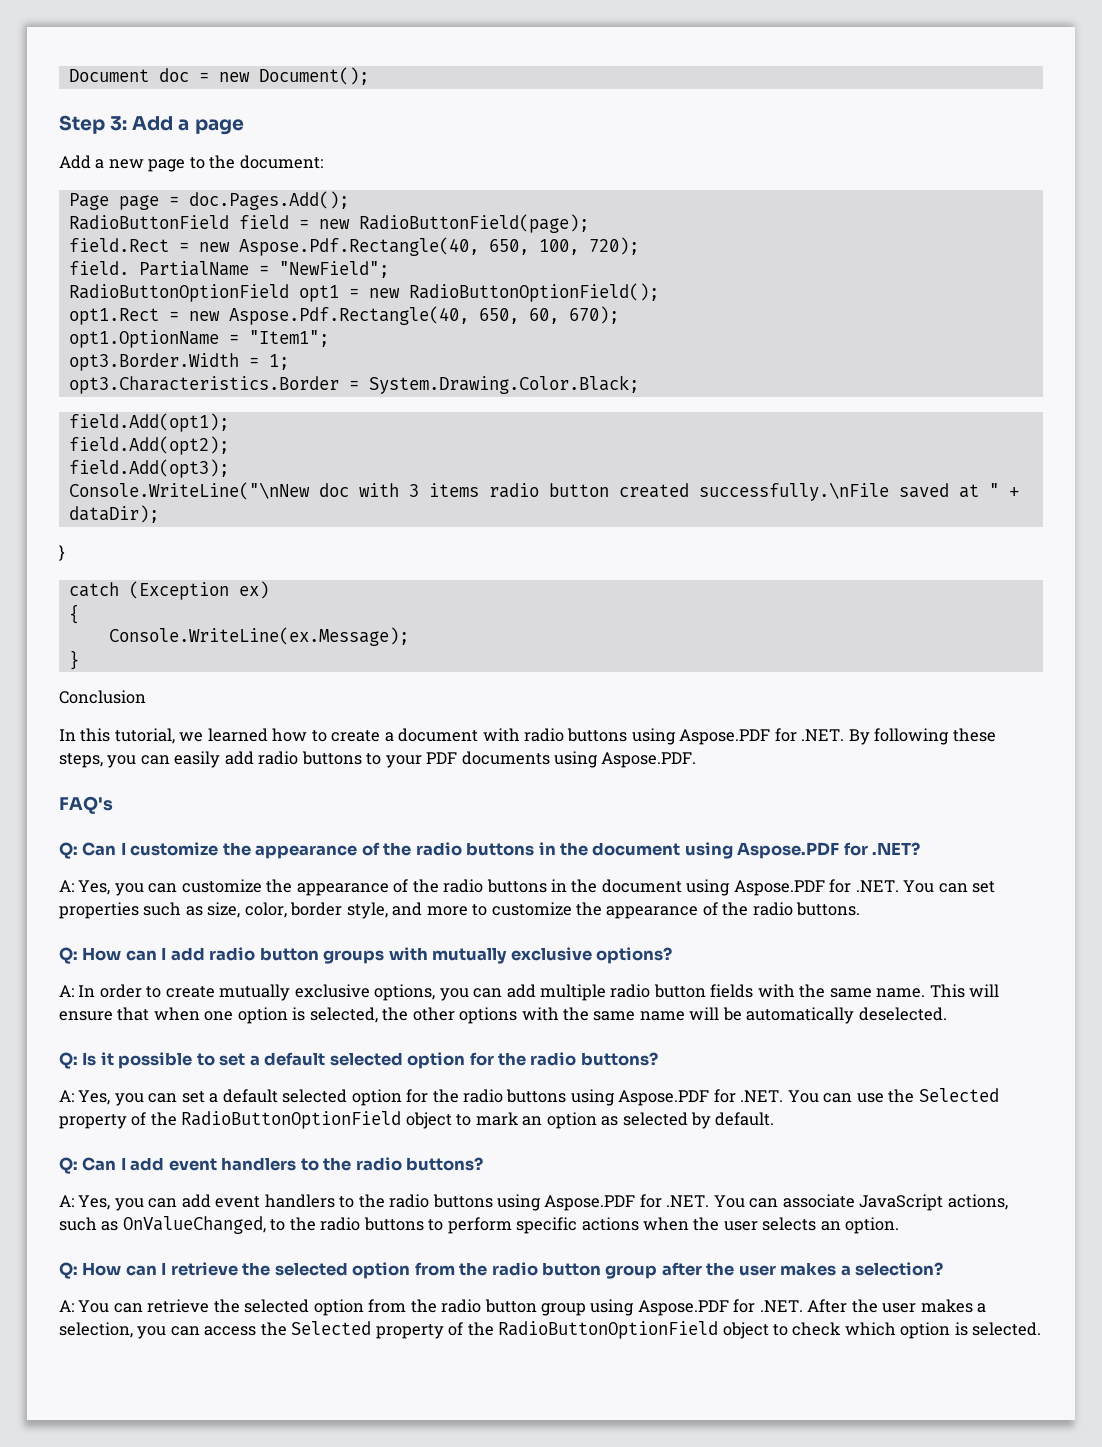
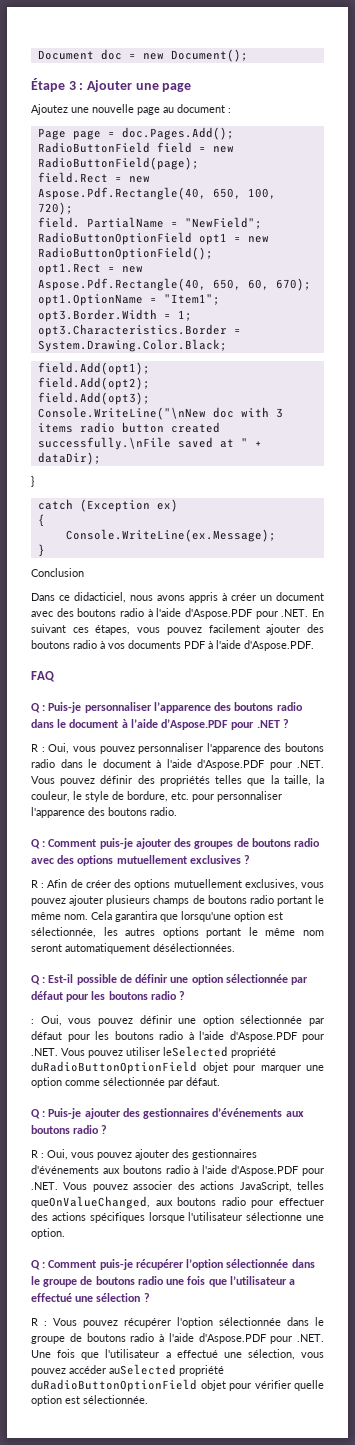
- Step 3: Add a page
- Add a new page to the document:
+ Étape 3 : Ajouter une page
+ Ajoutez une nouvelle page au document :
- In this tutorial, we learned how to create a document with radio buttons using Aspose.PDF for .NET. By following these steps, you can easily add radio buttons to your PDF documents using Aspose.PDF.
- FAQ's
- Q: Can I customize the appearance of the radio buttons in the document using Aspose.PDF for .NET?
- A: Yes, you can customize the appearance of the radio buttons in the document using Aspose.PDF for .NET. You can set properties such as size, color, border style, and more to customize the appearance of the radio buttons.
- Q: How can I add radio button groups with mutually exclusive options?
- A: In order to create mutually exclusive options, you can add multiple radio button fields with the same name. This will ensure that when one option is selected, the other options with the same name will be automatically deselected.
- Q: Is it possible to set a default selected option for the radio buttons?
- A: Yes, you can set a default selected option for the radio buttons using Aspose.PDF for .NET. You can use the Selected property of the RadioButtonOptionField object to mark an option as selected by default.
- Q: Can I add event handlers to the radio buttons?
- A: Yes, you can add event handlers to the radio buttons using Aspose.PDF for .NET. You can associate JavaScript actions, such as OnValueChanged, to the radio buttons to perform specific actions when the user selects an option.
- Q: How can I retrieve the selected option from the radio button group after the user makes a selection?
- A: You can retrieve the selected option from the radio button group using Aspose.PDF for .NET. After the user makes a selection, you can access the Selected property of the RadioButtonOptionField object to check which option is selected.
+ Dans ce didacticiel, nous avons appris à créer un document avec des boutons radio à l'aide d'Aspose.PDF pour .NET. En suivant ces étapes, vous pouvez facilement ajouter des boutons radio à vos documents PDF à l'aide d'Aspose.PDF.
+ FAQ
+ Q : Puis-je personnaliser l’apparence des boutons radio dans le document à l’aide d’Aspose.PDF pour .NET ?
+ R : Oui, vous pouvez personnaliser l'apparence des boutons radio dans le document à l'aide d'Aspose.PDF pour .NET. Vous pouvez définir des propriétés telles que la taille, la couleur, le style de bordure, etc. pour personnaliser l'apparence des boutons radio.
+ Q : Comment puis-je ajouter des groupes de boutons radio avec des options mutuellement exclusives ?
+ R : Afin de créer des options mutuellement exclusives, vous pouvez ajouter plusieurs champs de boutons radio portant le même nom. Cela garantira que lorsqu'une option est sélectionnée, les autres options portant le même nom seront automatiquement désélectionnées.
+ Q : Est-il possible de définir une option sélectionnée par défaut pour les boutons radio ?
+ : Oui, vous pouvez définir une option sélectionnée par défaut pour les boutons radio à l'aide d'Aspose.PDF pour .NET. Vous pouvez utiliser leSelected propriété duRadioButtonOptionField objet pour marquer une option comme sélectionnée par défaut.
+ Q : Puis-je ajouter des gestionnaires d’événements aux boutons radio ?
+ R : Oui, vous pouvez ajouter des gestionnaires d'événements aux boutons radio à l'aide d'Aspose.PDF pour .NET. Vous pouvez associer des actions JavaScript, telles queOnValueChanged, aux boutons radio pour effectuer des actions spécifiques lorsque l'utilisateur sélectionne une option.
+ Q : Comment puis-je récupérer l’option sélectionnée dans le groupe de boutons radio une fois que l’utilisateur a effectué une sélection ?
+ R : Vous pouvez récupérer l'option sélectionnée dans le groupe de boutons radio à l'aide d'Aspose.PDF pour .NET. Une fois que l'utilisateur a effectué une sélection, vous pouvez accéder auSelected propriété duRadioButtonOptionField objet pour vérifier quelle option est sélectionnée.

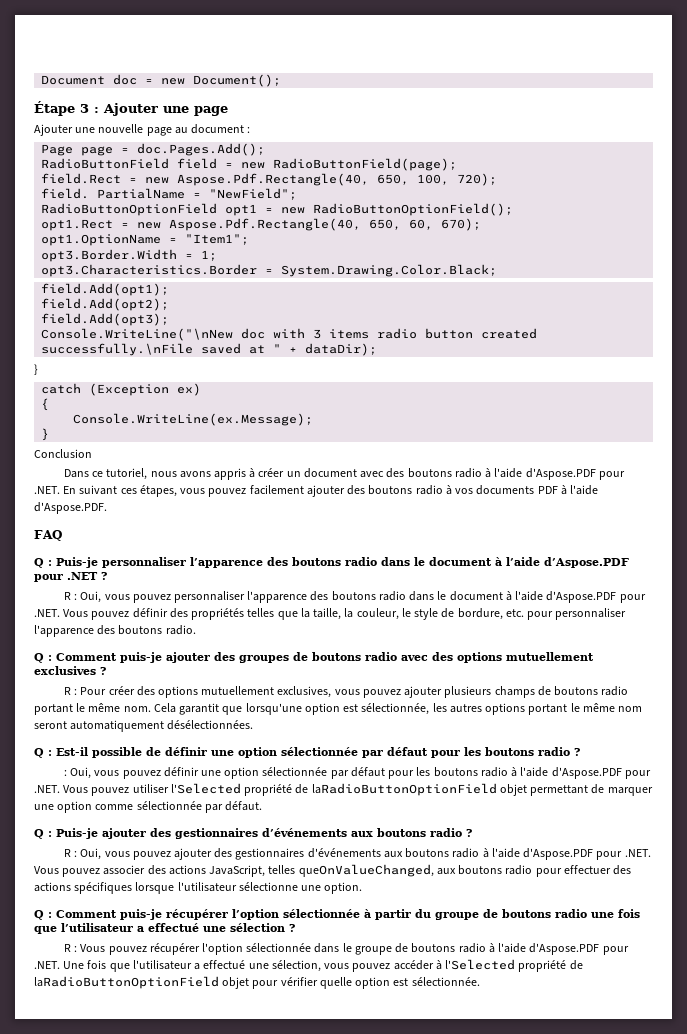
- Ajoutez une nouvelle page au document :
+ Ajouter une nouvelle page au document :
- Dans ce didacticiel, nous avons appris à créer un document avec des boutons radio à l'aide d'Aspose.PDF pour .NET. En suivant ces étapes, vous pouvez facilement ajouter des boutons radio à vos documents PDF à l'aide d'Aspose.PDF.
+ Dans ce tutoriel, nous avons appris à créer un document avec des boutons radio à l'aide d'Aspose.PDF pour .NET. En suivant ces étapes, vous pouvez facilement ajouter des boutons radio à vos documents PDF à l'aide d'Aspose.PDF.
- R : Afin de créer des options mutuellement exclusives, vous pouvez ajouter plusieurs champs de boutons radio portant le même nom.
+ R : Pour créer des options mutuellement exclusives, vous pouvez ajouter plusieurs champs de boutons radio portant le même nom.
- Cela garantira que lorsqu'une option est sélectionnée, les autres options portant le même nom seront automatiquement désélectionnées.
+ Cela garantit que lorsqu'une option est sélectionnée, les autres options portant le même nom seront automatiquement désélectionnées.
- : Oui, vous pouvez définir une option sélectionnée par défaut pour les boutons radio à l'aide d'Aspose.PDF pour .NET. Vous pouvez utiliser leSelected propriété duRadioButtonOptionField objet pour marquer une option comme sélectionnée par défaut.
+ : Oui, vous pouvez définir une option sélectionnée par défaut pour les boutons radio à l'aide d'Aspose.PDF pour .NET. Vous pouvez utiliser l'Selected propriété de laRadioButtonOptionField objet permettant de marquer une option comme sélectionnée par défaut.
- Q : Comment puis-je récupérer l’option sélectionnée dans le groupe de boutons radio une fois que l’utilisateur a effectué une sélection ?
+ Q : Comment puis-je récupérer l’option sélectionnée à partir du groupe de boutons radio une fois que l’utilisateur a effectué une sélection ?
- R : Vous pouvez récupérer l'option sélectionnée dans le groupe de boutons radio à l'aide d'Aspose.PDF pour .NET. Une fois que l'utilisateur a effectué une sélection, vous pouvez accéder auSelected propriété duRadioButtonOptionField objet pour vérifier quelle option est sélectionnée.
+ R : Vous pouvez récupérer l'option sélectionnée dans le groupe de boutons radio à l'aide d'Aspose.PDF pour .NET. Une fois que l'utilisateur a effectué une sélection, vous pouvez accéder à l'Selected propriété de laRadioButtonOptionField objet pour vérifier quelle option est sélectionnée.

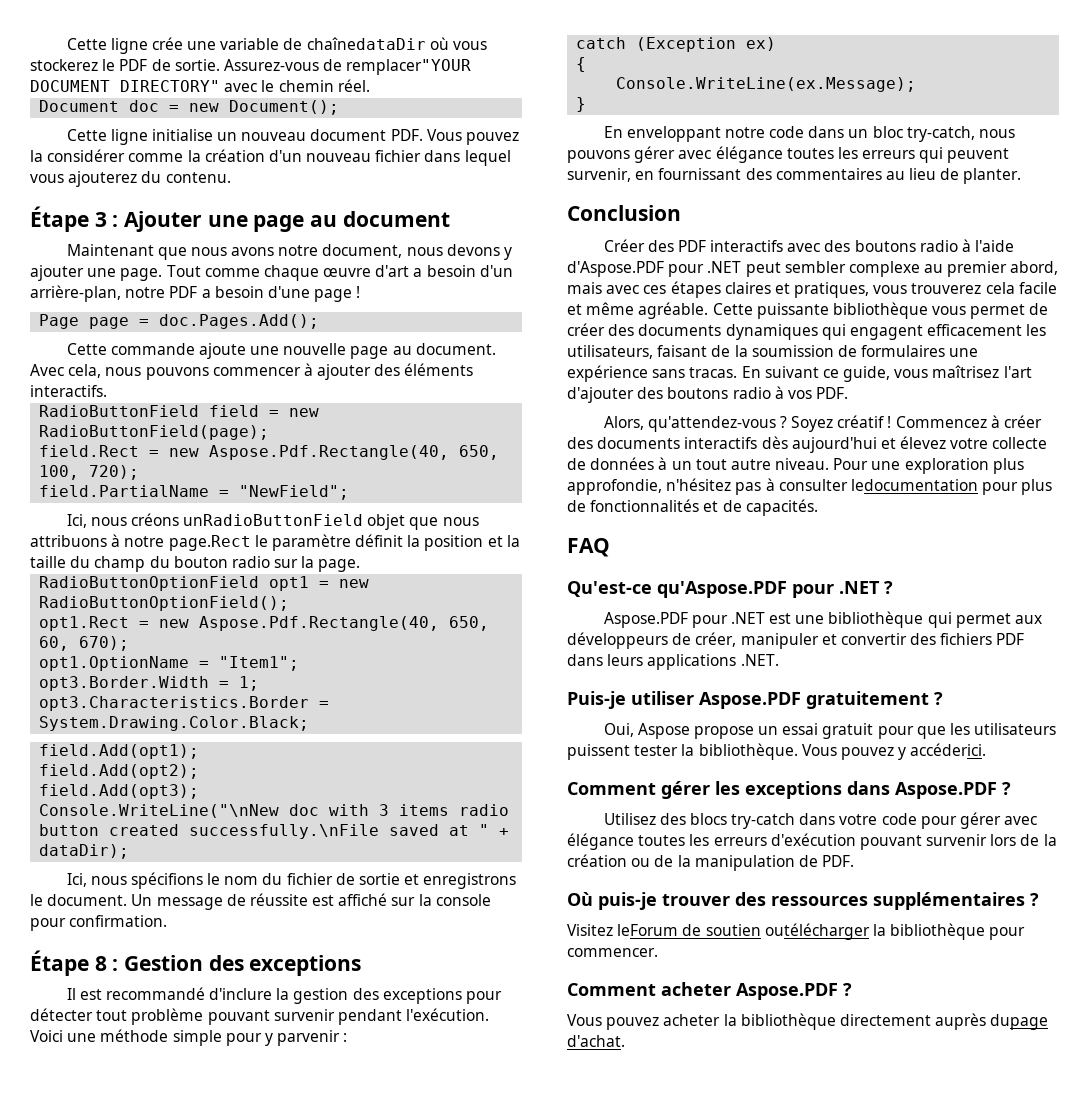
+ Cette ligne crée une variable de chaînedataDir où vous stockerez le PDF de sortie. Assurez-vous de remplacer"YOUR DOCUMENT DIRECTORY" avec le chemin réel.
+ Cette ligne initialise un nouveau document PDF. Vous pouvez la considérer comme la création d'un nouveau fichier dans lequel vous ajouterez du contenu.
- Étape 3 : Ajouter une page
- Ajouter une nouvelle page au document :
+ Étape 3 : Ajouter une page au document
+ Maintenant que nous avons notre document, nous devons y ajouter une page. Tout comme chaque œuvre d'art a besoin d'un arrière-plan, notre PDF a besoin d'une page !
  Page page = doc.Pages.Add();
+ Cette commande ajoute une nouvelle page au document. Avec cela, nous pouvons commencer à ajouter des éléments interactifs.
- field. PartialName = "NewField";
+ field.PartialName = "NewField";
+ Ici, nous créons unRadioButtonField objet que nous attribuons à notre page.Rect le paramètre définit la position et la taille du champ du bouton radio sur la page.
  Console.WriteLine("\nNew doc with 3 items radio button created successfully.\nFile saved at " + dataDir);
- }
+ Ici, nous spécifions le nom du fichier de sortie et enregistrons le document. Un message de réussite est affiché sur la console pour confirmation.
+ Étape 8 : Gestion des exceptions
+ Il est recommandé d'inclure la gestion des exceptions pour détecter tout problème pouvant survenir pendant l'exécution. Voici une méthode simple pour y parvenir :
+ En enveloppant notre code dans un bloc try-catch, nous pouvons gérer avec élégance toutes les erreurs qui peuvent survenir, en fournissant des commentaires au lieu de planter.
  Conclusion
- Dans ce tutoriel, nous avons appris à créer un document avec des boutons radio à l'aide d'Aspose.PDF pour .NET. En suivant ces étapes, vous pouvez facilement ajouter des boutons radio à vos documents PDF à l'aide d'Aspose.PDF.
+ Créer des PDF interactifs avec des boutons radio à l'aide d'Aspose.PDF pour .NET peut sembler complexe au premier abord, mais avec ces étapes claires et pratiques, vous trouverez cela facile et même agréable. Cette puissante bibliothèque vous permet de créer des documents dynamiques qui engagent efficacement les utilisateurs, faisant de la soumission de formulaires une expérience sans tracas. En suivant ce guide, vous maîtrisez l'art d'ajouter des boutons radio à vos PDF.
+ Alors, qu'attendez-vous ? Soyez créatif ! Commencez à créer des documents interactifs dès aujourd'hui et élevez votre collecte de données à un tout autre niveau. Pour une exploration plus approfondie, n'hésitez pas à consulter ledocumentation pour plus de fonctionnalités et de capacités.
  FAQ
- Q : Puis-je personnaliser l’apparence des boutons radio dans le document à l’aide d’Aspose.PDF pour .NET ?
- R : Oui, vous pouvez personnaliser l'apparence des boutons radio dans le document à l'aide d'Aspose.PDF pour .NET. Vous pouvez définir des propriétés telles que la taille, la couleur, le style de bordure, etc. pour personnaliser l'apparence des boutons radio.
- Q : Comment puis-je ajouter des groupes de boutons radio avec des options mutuellement exclusives ?
- R : Pour créer des options mutuellement exclusives, vous pouvez ajouter plusieurs champs de boutons radio portant le même nom. Cela garantit que lorsqu'une option est sélectionnée, les autres options portant le même nom seront automatiquement désélectionnées.
- Q : Est-il possible de définir une option sélectionnée par défaut pour les boutons radio ?
- : Oui, vous pouvez définir une option sélectionnée par défaut pour les boutons radio à l'aide d'Aspose.PDF pour .NET. Vous pouvez utiliser l'Selected propriété de laRadioButtonOptionField objet permettant de marquer une option comme sélectionnée par défaut.
- Q : Puis-je ajouter des gestionnaires d’événements aux boutons radio ?
- R : Oui, vous pouvez ajouter des gestionnaires d'événements aux boutons radio à l'aide d'Aspose.PDF pour .NET. Vous pouvez associer des actions JavaScript, telles queOnValueChanged, aux boutons radio pour effectuer des actions spécifiques lorsque l'utilisateur sélectionne une option.
- Q : Comment puis-je récupérer l’option sélectionnée à partir du groupe de boutons radio une fois que l’utilisateur a effectué une sélection ?
- R : Vous pouvez récupérer l'option sélectionnée dans le groupe de boutons radio à l'aide d'Aspose.PDF pour .NET. Une fois que l'utilisateur a effectué une sélection, vous pouvez accéder à l'Selected propriété de laRadioButtonOptionField objet pour vérifier quelle option est sélectionnée.
+ Qu'est-ce qu'Aspose.PDF pour .NET ?
+ Aspose.PDF pour .NET est une bibliothèque qui permet aux développeurs de créer, manipuler et convertir des fichiers PDF dans leurs applications .NET.
+ Puis-je utiliser Aspose.PDF gratuitement ?
+ Oui, Aspose propose un essai gratuit pour que les utilisateurs puissent tester la bibliothèque. Vous pouvez y accéderici.
+ Comment gérer les exceptions dans Aspose.PDF ?
+ Utilisez des blocs try-catch dans votre code pour gérer avec élégance toutes les erreurs d'exécution pouvant survenir lors de la création ou de la manipulation de PDF.
+ Où puis-je trouver des ressources supplémentaires ?
+ Visitez leForum de soutien outélécharger la bibliothèque pour commencer.
+ Comment acheter Aspose.PDF ?
+ Vous pouvez acheter la bibliothèque directement auprès dupage d'achat.

